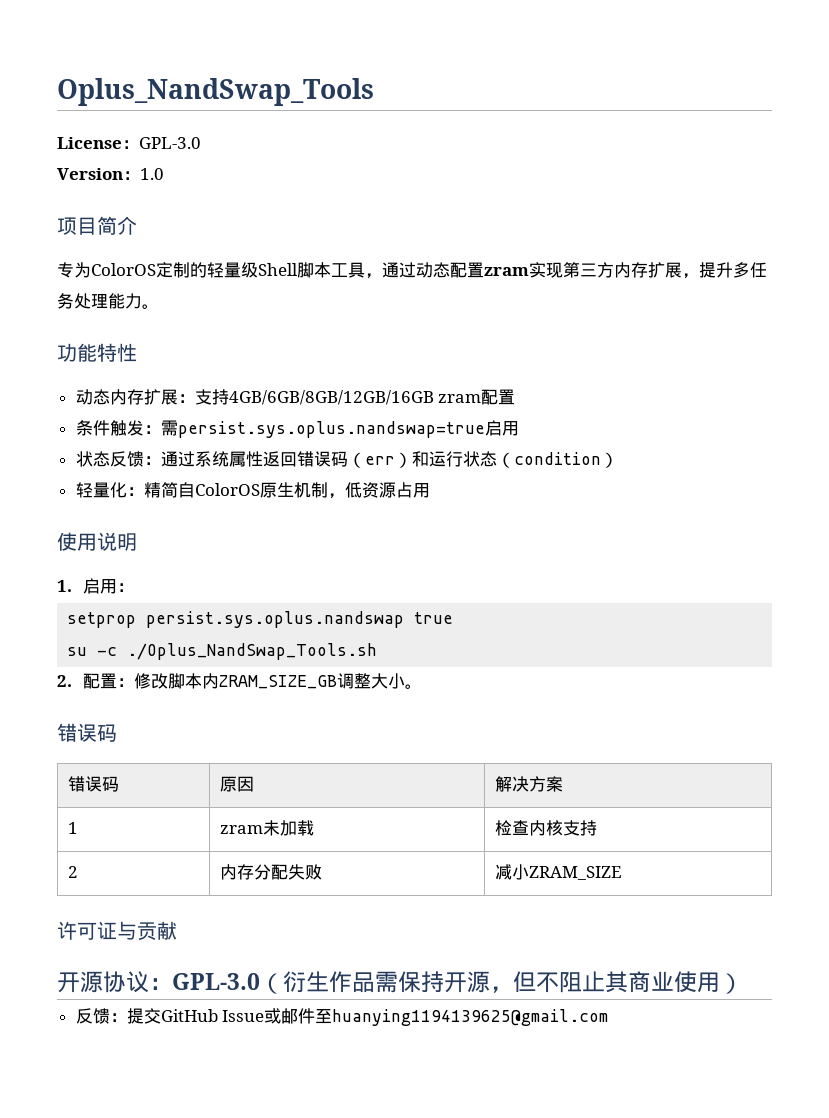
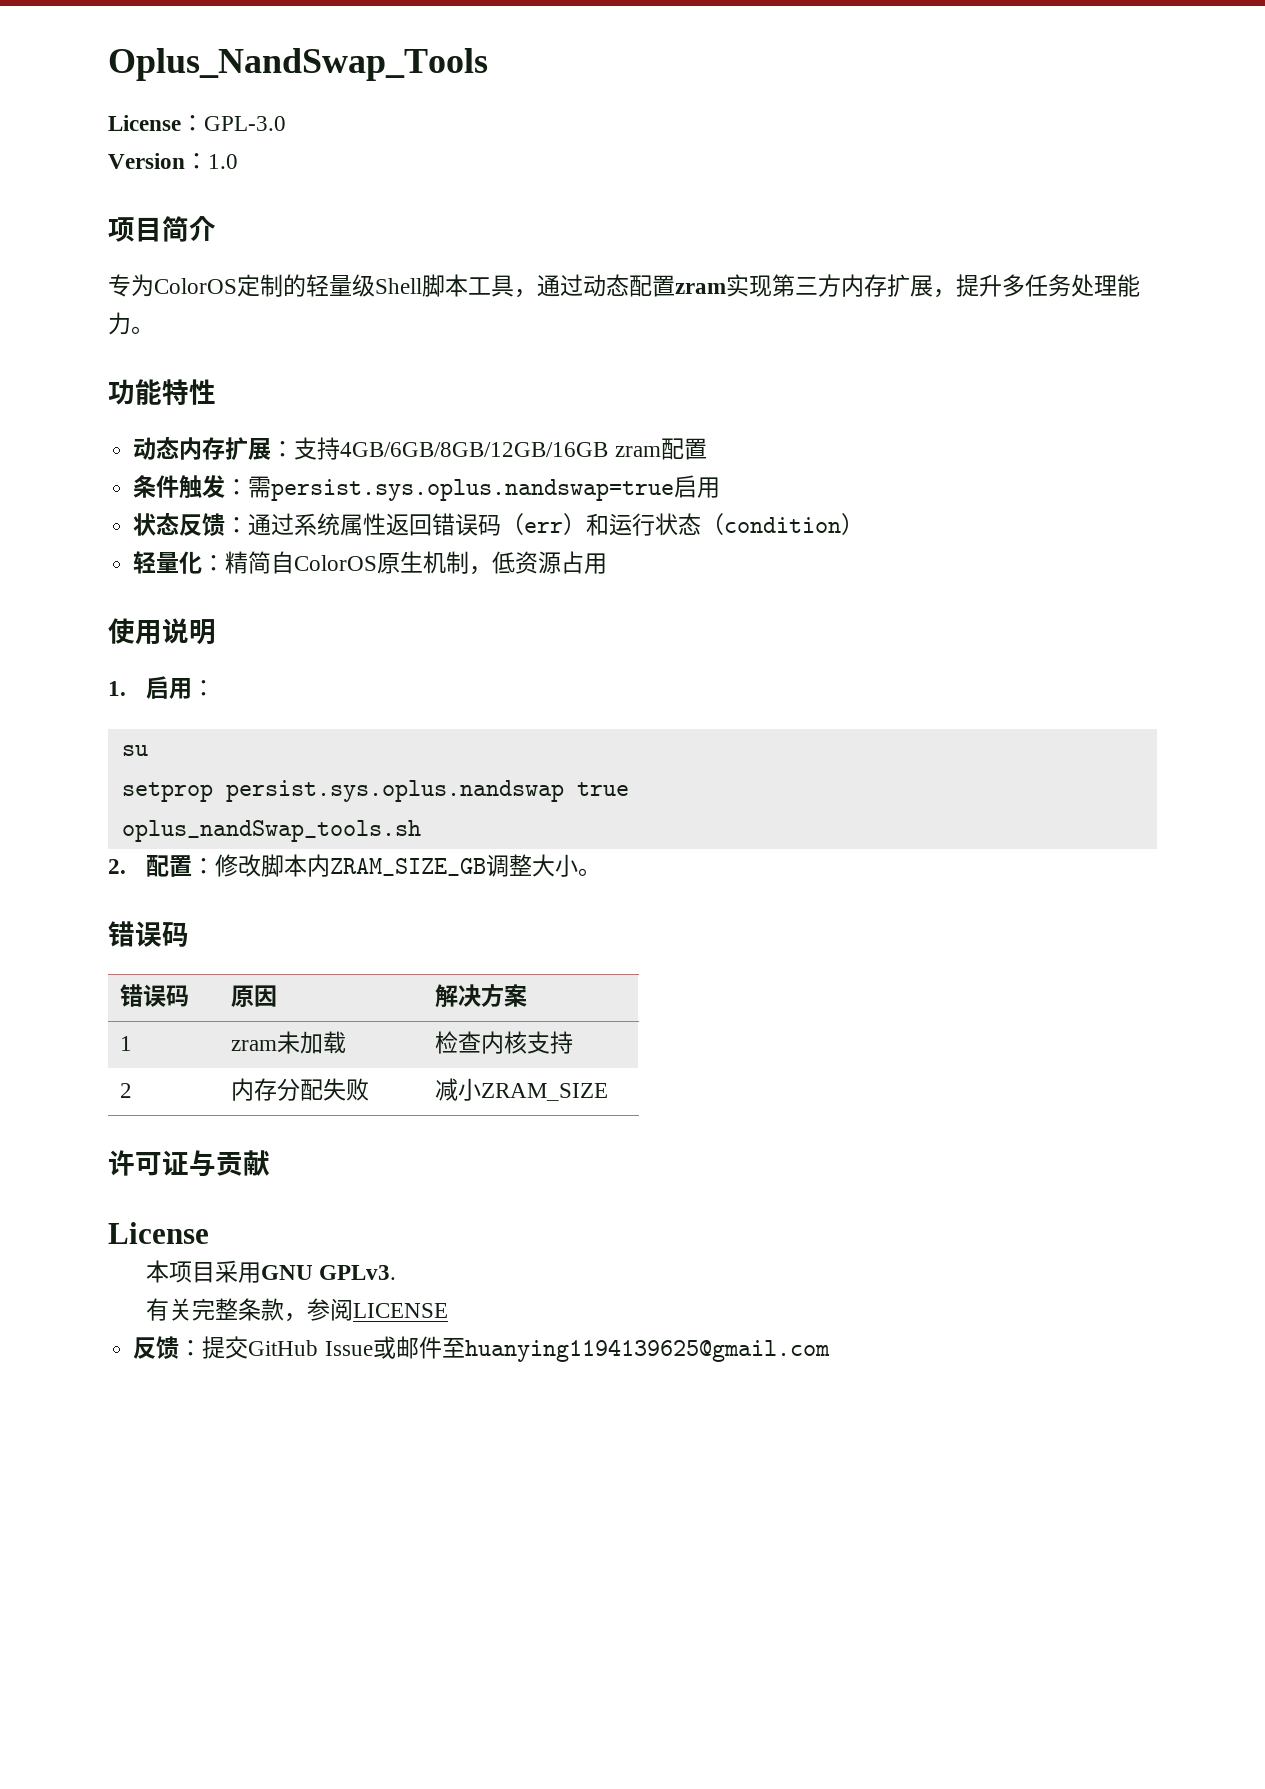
+ su
- su -c ./Oplus_NandSwap_Tools.sh
+ oplus_nandSwap_tools.sh
  许可证与贡献
- 开源协议：GPL-3.0（衍生作品需保持开源，但不阻止其商业使用）
+ License
+ 本项目采用GNU GPLv3.
+ 有关完整条款，参阅LICENSE

